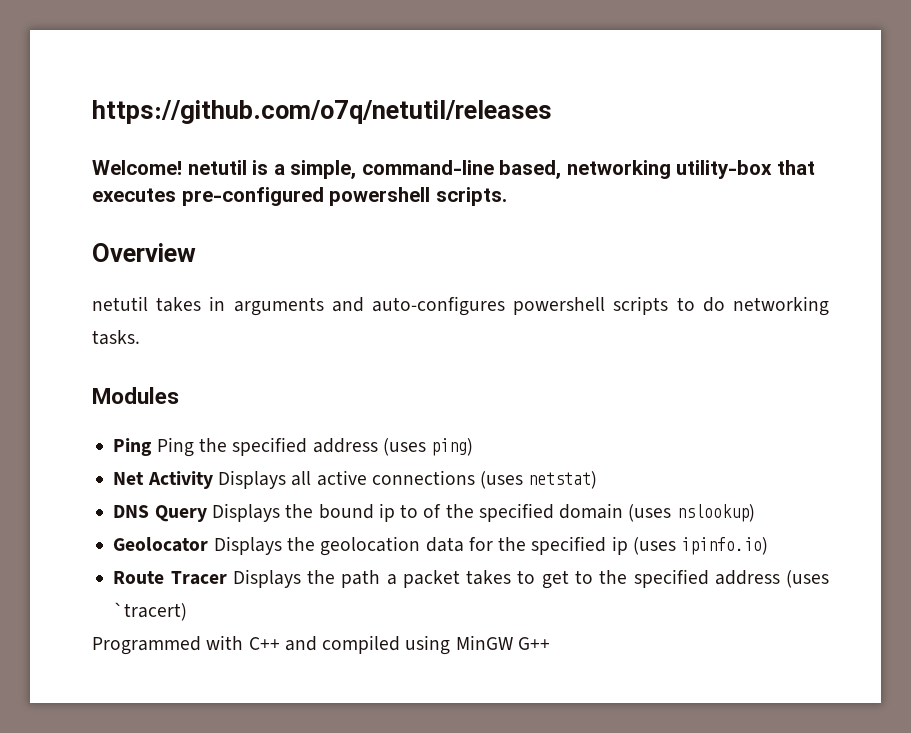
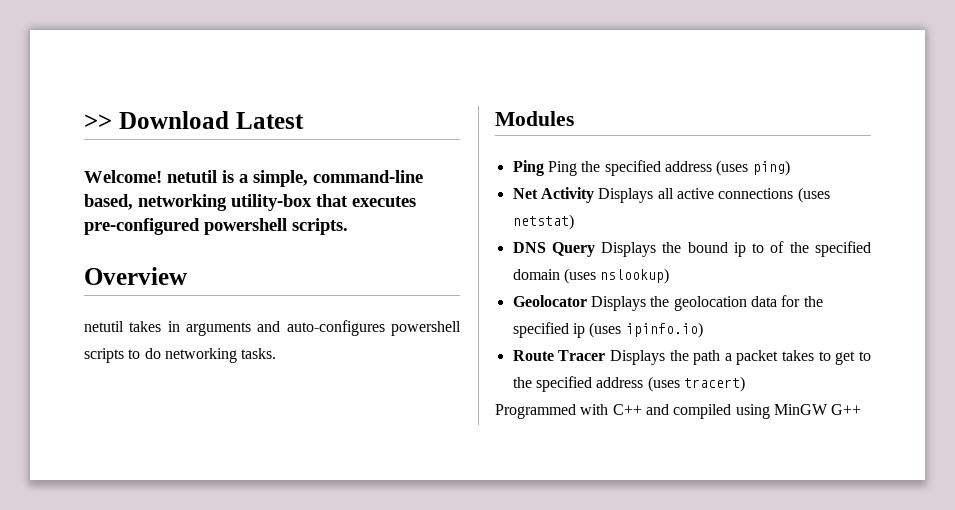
- https://github.com/o7q/netutil/releases
+ >> Download Latest
- Route Tracer Displays the path a packet takes to get to the specified address (uses `tracert)
+ Route Tracer Displays the path a packet takes to get to the specified address (uses tracert)

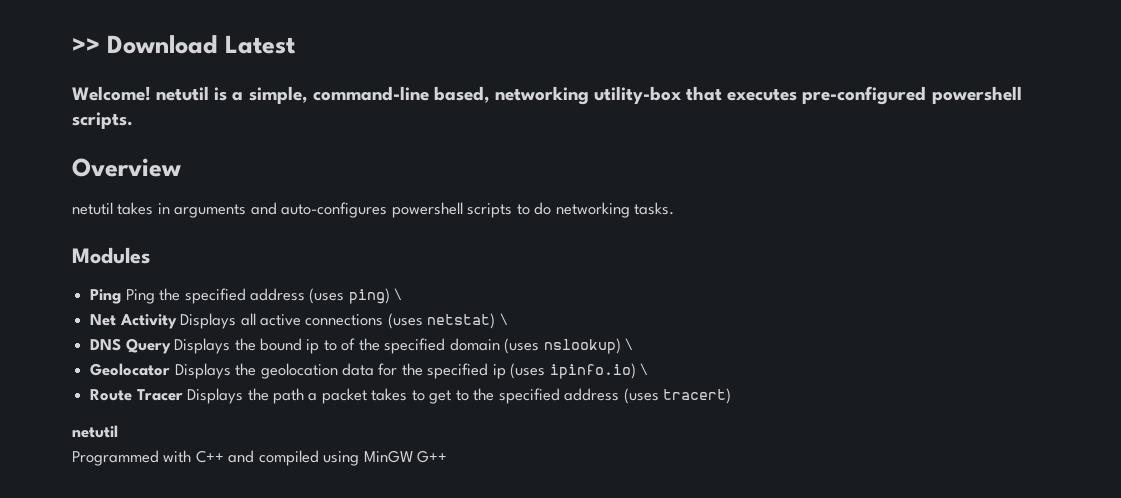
- Ping Ping the specified address (uses ping)
+ Ping Ping the specified address (uses ping) \
- Net Activity Displays all active connections (uses netstat)
+ Net Activity Displays all active connections (uses netstat) \
- DNS Query Displays the bound ip to of the specified domain (uses nslookup)
+ DNS Query Displays the bound ip to of the specified domain (uses nslookup) \
- Geolocator Displays the geolocation data for the specified ip (uses ipinfo.io)
+ Geolocator Displays the geolocation data for the specified ip (uses ipinfo.io) \
  Route Tracer Displays the path a packet takes to get to the specified address (uses tracert)
+ netutil

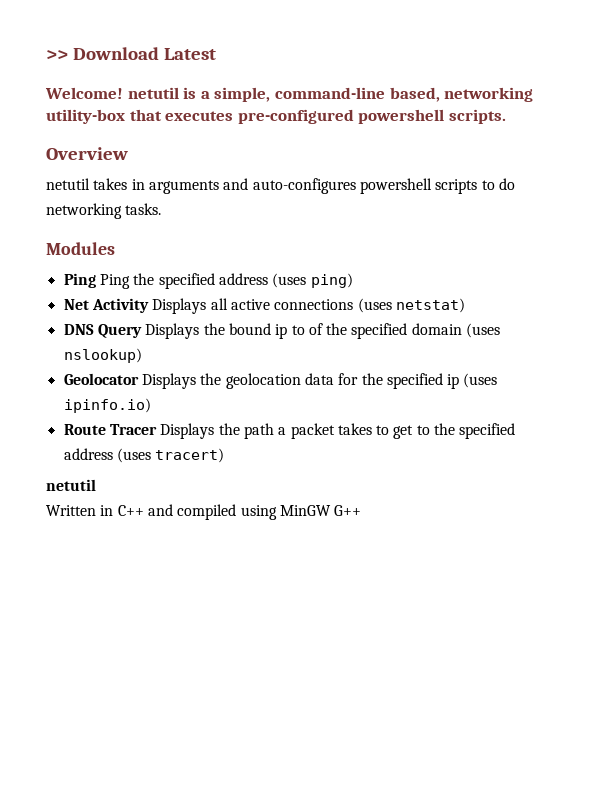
- Ping Ping the specified address (uses ping) \
+ Ping Ping the specified address (uses ping)
- Net Activity Displays all active connections (uses netstat) \
+ Net Activity Displays all active connections (uses netstat)
- DNS Query Displays the bound ip to of the specified domain (uses nslookup) \
+ DNS Query Displays the bound ip to of the specified domain (uses nslookup)
- Geolocator Displays the geolocation data for the specified ip (uses ipinfo.io) \
+ Geolocator Displays the geolocation data for the specified ip (uses ipinfo.io)
- Programmed with C++ and compiled using MinGW G++
+ Written in C++ and compiled using MinGW G++

